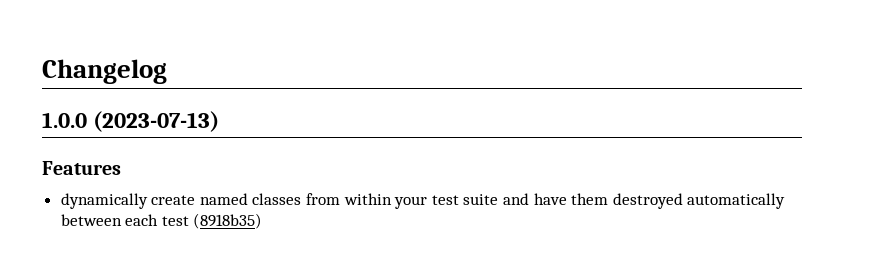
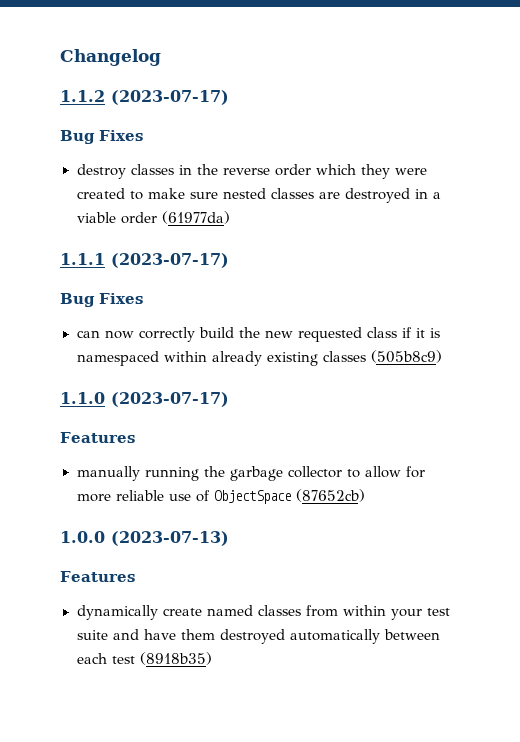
+ 1.1.2 (2023-07-17)
+ Bug Fixes
+ destroy classes in the reverse order which they were created to make sure nested classes are destroyed in a viable order (61977da)
+ 1.1.1 (2023-07-17)
+ Bug Fixes
+ can now correctly build the new requested class if it is namespaced within already existing classes (505b8c9)
+ 1.1.0 (2023-07-17)
+ Features
+ manually running the garbage collector to allow for more reliable use of ObjectSpace (87652cb)

